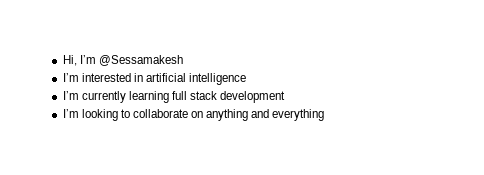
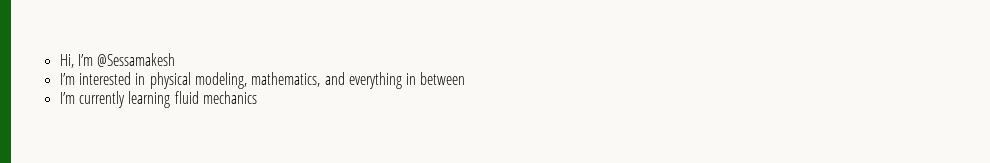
- I’m interested in artificial intelligence
- I’m currently learning full stack development
- I’m looking to collaborate on anything and everything
+ I’m interested in physical modeling, mathematics, and everything in between
+ I’m currently learning fluid mechanics

